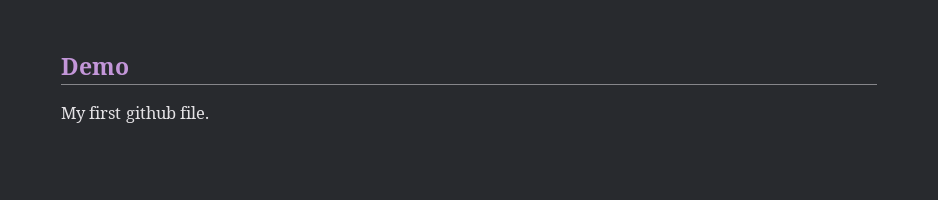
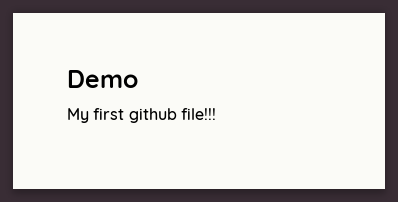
- My first github file.
+ My first github file!!!

